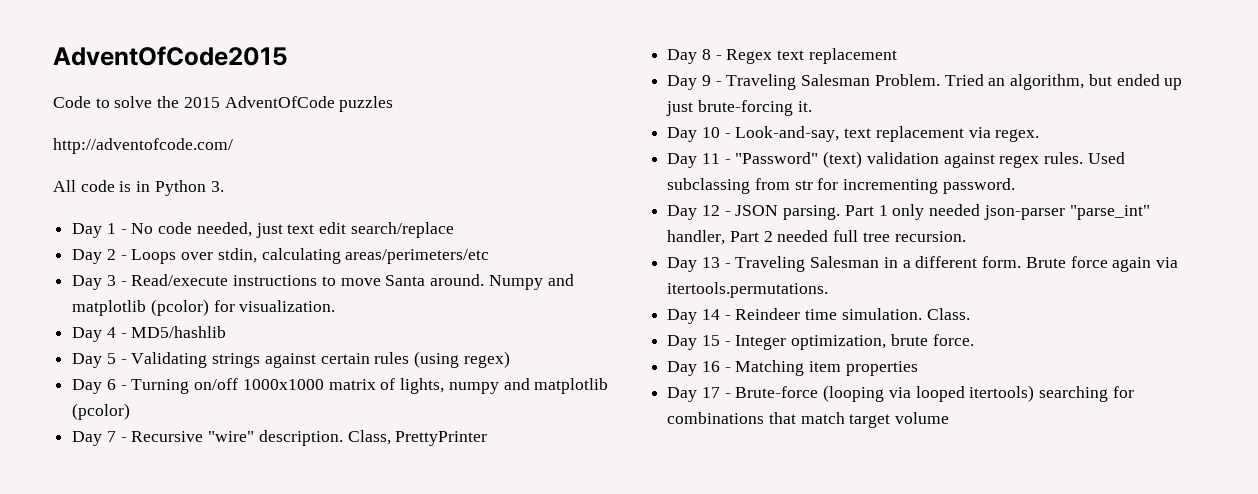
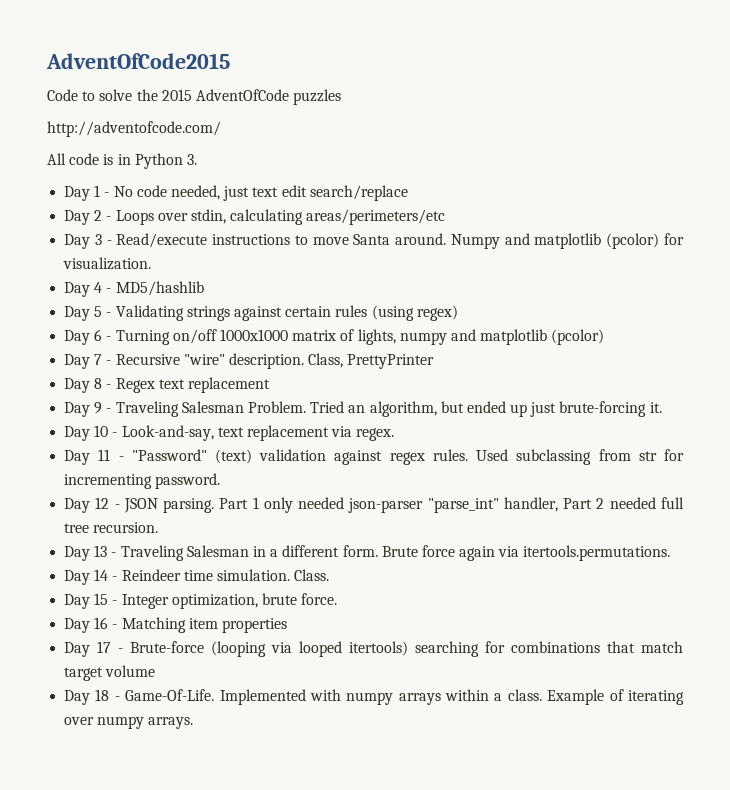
+ Day 18 - Game-Of-Life. Implemented with numpy arrays within a class. Example of iterating over numpy arrays.

